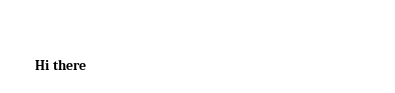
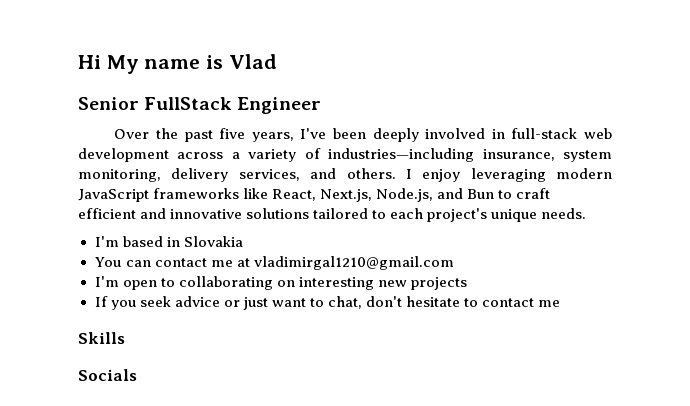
- Hi there
+ Hi My name is Vlad
+ Senior FullStack Engineer
+ Over the past five years, I've been deeply involved in full-stack web development across a variety of industries—including insurance, system monitoring, delivery services, and others. I enjoy leveraging modern JavaScript frameworks like React, Next.js, Node.js, and Bun to craft efficient and innovative solutions tailored to each project's unique needs.
+ I'm based in Slovakia
+ You can contact me at vladimirgal1210@gmail.com
+ I'm open to collaborating on interesting new projects
+ If you seek advice or just want to chat, don't hesitate to contact me
+ Skills
+ Socials

